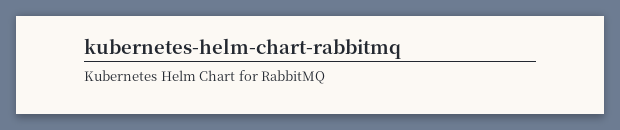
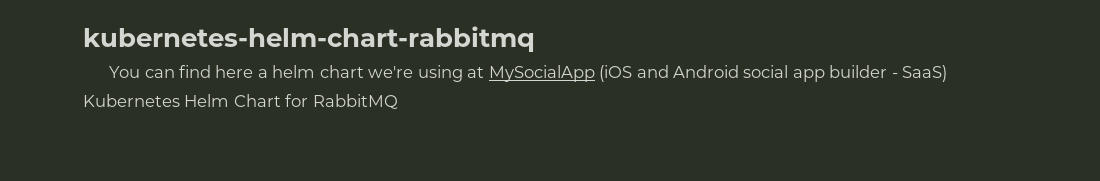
+ You can find here a helm chart we're using at MySocialApp (iOS and Android social app builder - SaaS)

